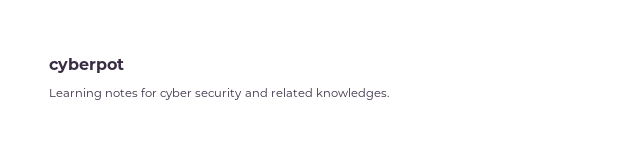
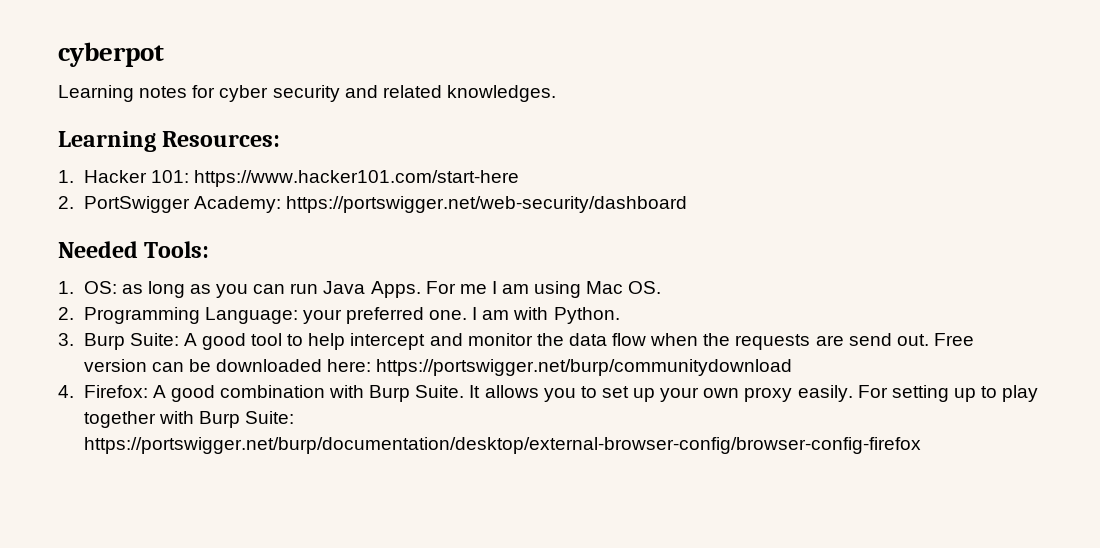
+ Learning Resources:
+ 1. Hacker 101: https://www.hacker101.com/start-here
+ 2. PortSwigger Academy: https://portswigger.net/web-security/dashboard
+ Needed Tools:
+ 1. OS: as long as you can run Java Apps. For me I am using Mac OS.
+ 2. Programming Language: your preferred one. I am with Python.
+ 3. Burp Suite: A good tool to help intercept and monitor the data flow when the requests are send out. Free version can be downloaded here: https://portswigger.net/burp/communitydownload
+ 4. Firefox: A good combination with Burp Suite. It allows you to set up your own proxy easily. For setting up to play together with Burp Suite: https://portswigger.net/burp/documentation/desktop/external-browser-config/browser-config-firefox

